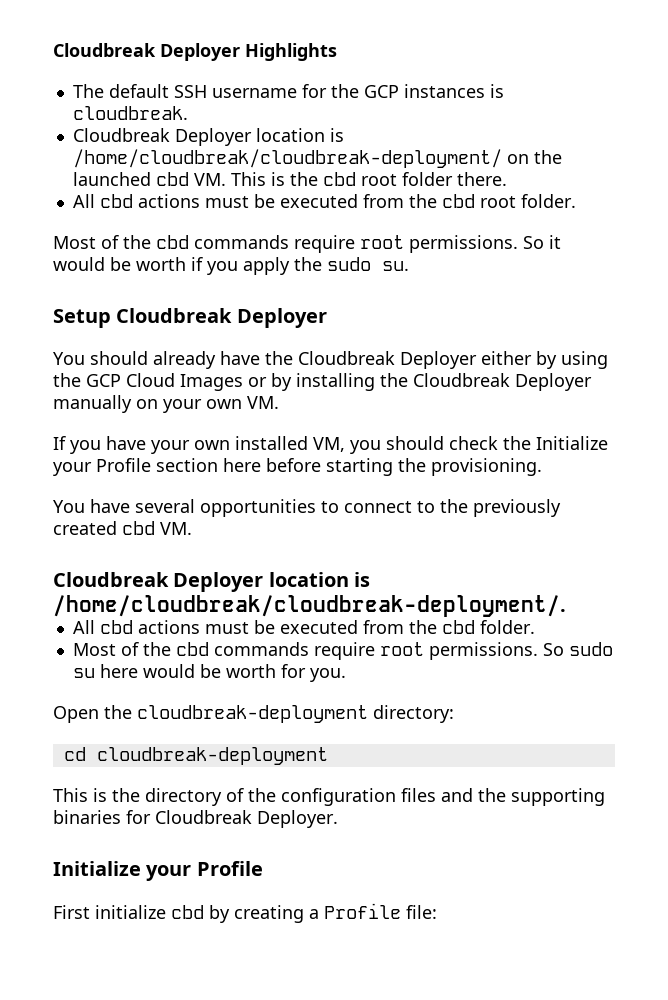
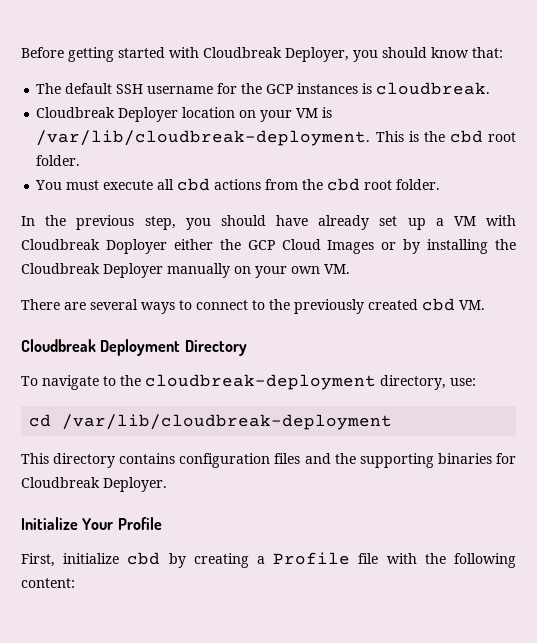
- Cloudbreak Deployer Highlights
+ Before getting started with Cloudbreak Deployer, you should know that:
- Cloudbreak Deployer location is /home/cloudbreak/cloudbreak-deployment/ on the launched cbd VM. This is the cbd root folder there.
- All cbd actions must be executed from the cbd root folder.
+ Cloudbreak Deployer location on your VM is /var/lib/cloudbreak-deployment. This is the cbd root folder.
+ You must execute all cbd actions from the cbd root folder.
- Most of the cbd commands require root permissions. So it would be worth if you apply the sudo su.
- Setup Cloudbreak Deployer
- You should already have the Cloudbreak Deployer either by using the GCP Cloud Images or by installing the Cloudbreak Deployer manually on your own VM.
+ In the previous step, you should have already set up a VM with Cloudbreak Doployer either the GCP Cloud Images or by installing the Cloudbreak Deployer manually on your own VM.
- If you have your own installed VM, you should check the Initialize your Profile section here before starting the provisioning.
- You have several opportunities to connect to the previously created cbd VM.
+ There are several ways to connect to the previously created cbd VM.
- Cloudbreak Deployer location is /home/cloudbreak/cloudbreak-deployment/.
- All cbd actions must be executed from the cbd folder.
- Most of the cbd commands require root permissions. So sudo su here would be worth for you.
- Open the cloudbreak-deployment directory:
+ Cloudbreak Deployment Directory
+ To navigate to the cloudbreak-deployment directory, use:
- cd cloudbreak-deployment
- This is the directory of the configuration files and the supporting binaries for Cloudbreak Deployer.
- Initialize your Profile
+ cd /var/lib/cloudbreak-deployment
+ This directory contains configuration files and the supporting binaries for Cloudbreak Deployer.
+ Initialize Your Profile
- First initialize cbd by creating a Profile file:
+ First, initialize cbd by creating a Profile file with the following content:

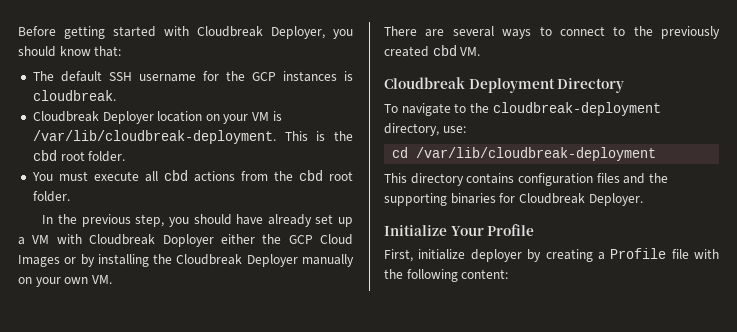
- First, initialize cbd by creating a Profile file with the following content:
+ First, initialize deployer by creating a Profile file with the following content:

